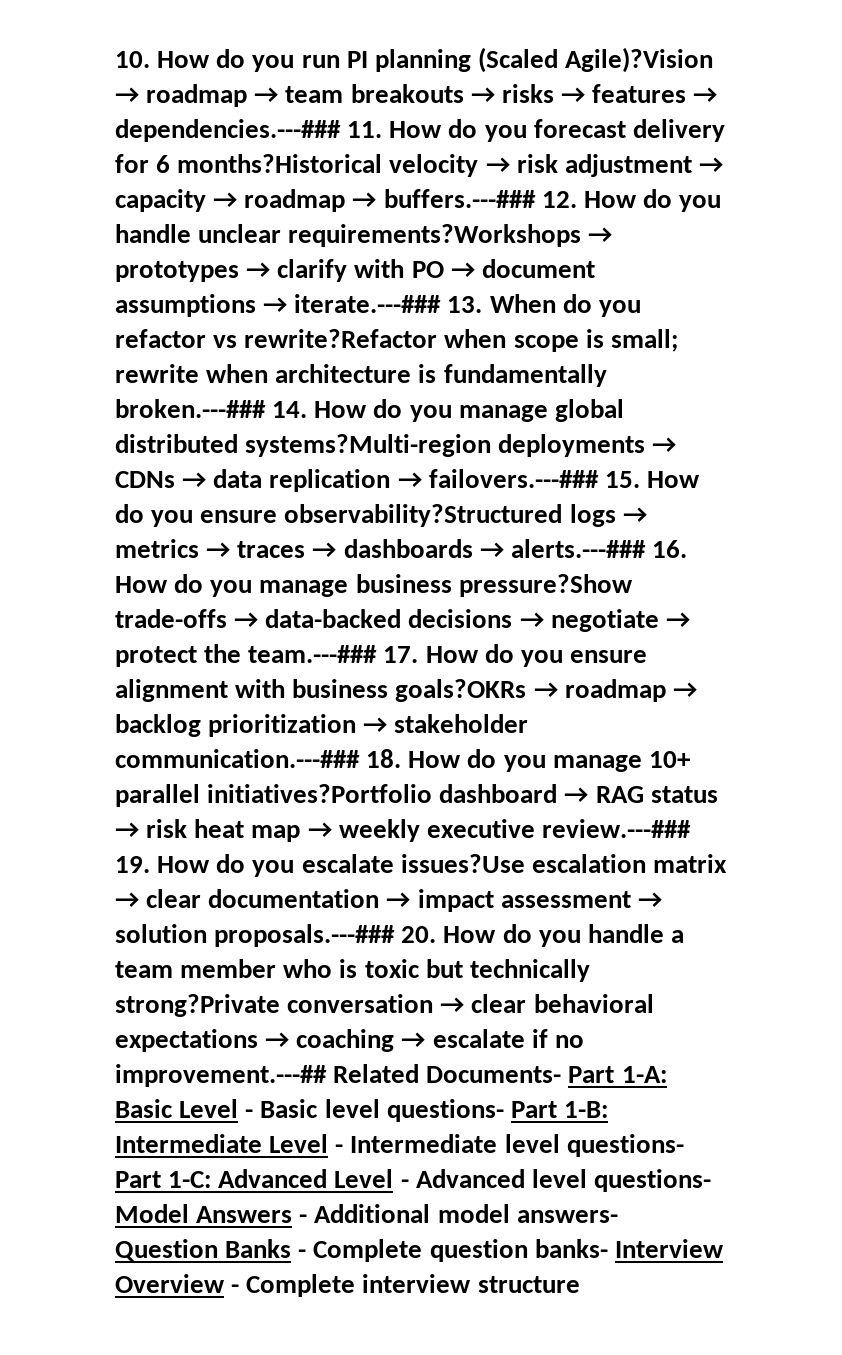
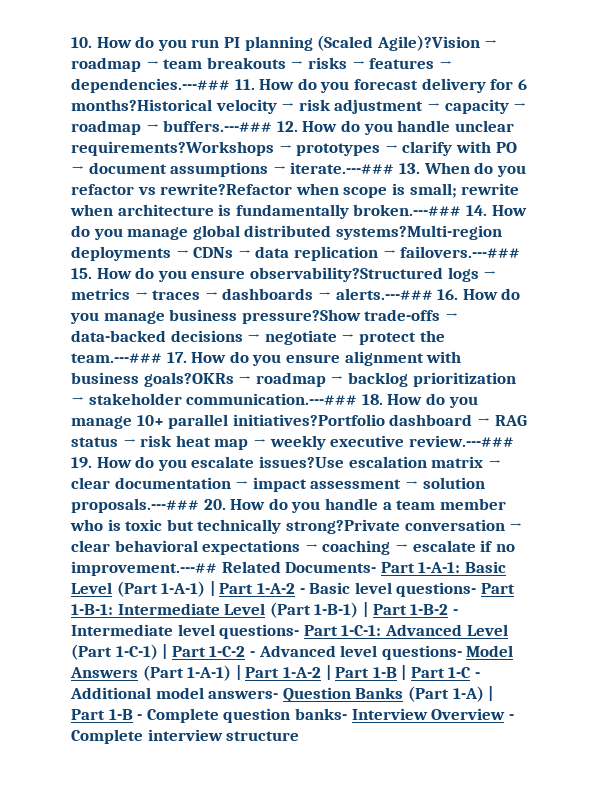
- rewrite when architecture is fundamentally broken.---### 14. How do you manage global distributed systems?Multi-region deployments → CDNs → data replication → failovers.---### 15. How do you ensure observability?Structured logs → metrics → traces → dashboards → alerts.---### 16. How do you manage business pressure?Show trade-offs → data-backed decisions → negotiate → protect the team.---### 17. How do you ensure alignment with business goals?OKRs → roadmap → backlog prioritization → stakeholder communication.---### 18. How do you manage 10+ parallel initiatives?Portfolio dashboard → RAG status → risk heat map → weekly executive review.---### 19. How do you escalate issues?Use escalation matrix → clear documentation → impact assessment → solution proposals.---### 20. How do you handle a team member who is toxic but technically strong?Private conversation → clear behavioral expectations → coaching → escalate if no improvement.---## Related Documents- Part 1-A:
+ rewrite when architecture is fundamentally broken.---### 14. How do you manage global distributed systems?Multi-region deployments → CDNs → data replication → failovers.---### 15. How do you ensure observability?Structured logs → metrics → traces → dashboards → alerts.---### 16. How do you manage business pressure?Show trade-offs → data-backed decisions → negotiate → protect the team.---### 17. How do you ensure alignment with business goals?OKRs → roadmap → backlog prioritization → stakeholder communication.---### 18. How do you manage 10+ parallel initiatives?Portfolio dashboard → RAG status → risk heat map → weekly executive review.---### 19. How do you escalate issues?Use escalation matrix → clear documentation → impact assessment → solution proposals.---### 20. How do you handle a team member who is toxic but technically strong?Private conversation → clear behavioral expectations → coaching → escalate if no improvement.---## Related Documents- Part 1-A-1:
- Basic Level - Basic level questions- Part 1-B:
+ Basic Level (Part 1-A-1) | Part 1-A-2 - Basic level questions- Part 1-B-1:
- Intermediate Level - Intermediate level questions- Part 1-C:
+ Intermediate Level (Part 1-B-1) | Part 1-B-2 - Intermediate level questions- Part 1-C-1:
- Advanced Level - Advanced level questions- Model Answers - Additional model answers- Question Banks - Complete question banks- Interview Overview - Complete interview structure
+ Advanced Level (Part 1-C-1) | Part 1-C-2 - Advanced level questions- Model Answers (Part 1-A-1) | Part 1-A-2 | Part 1-B | Part 1-C - Additional model answers- Question Banks (Part 1-A) | Part 1-B - Complete question banks- Interview Overview - Complete interview structure

